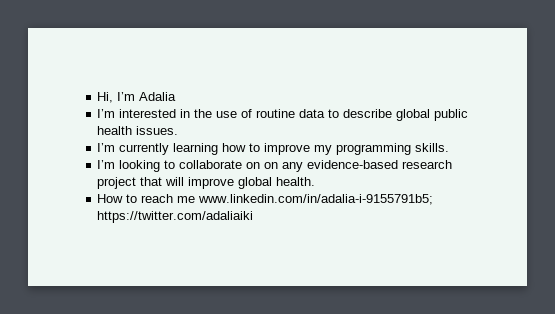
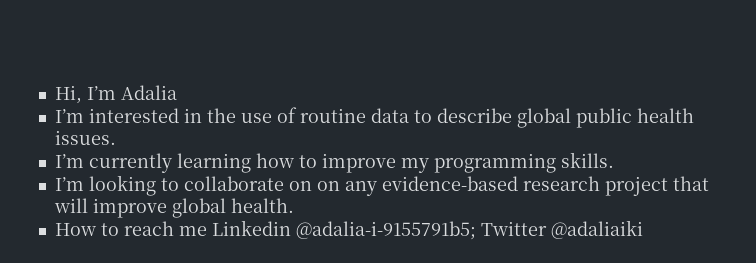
- How to reach me www.linkedin.com/in/adalia-i-9155791b5; https://twitter.com/adaliaiki
+ How to reach me Linkedin @adalia-i-9155791b5; Twitter @adaliaiki

